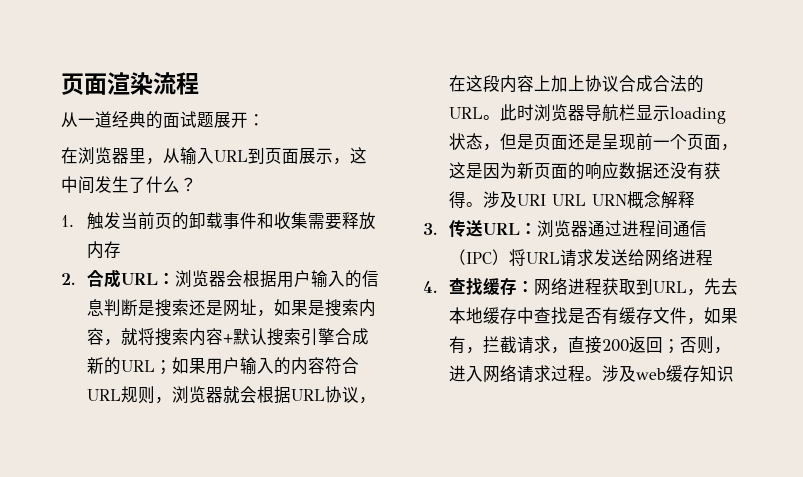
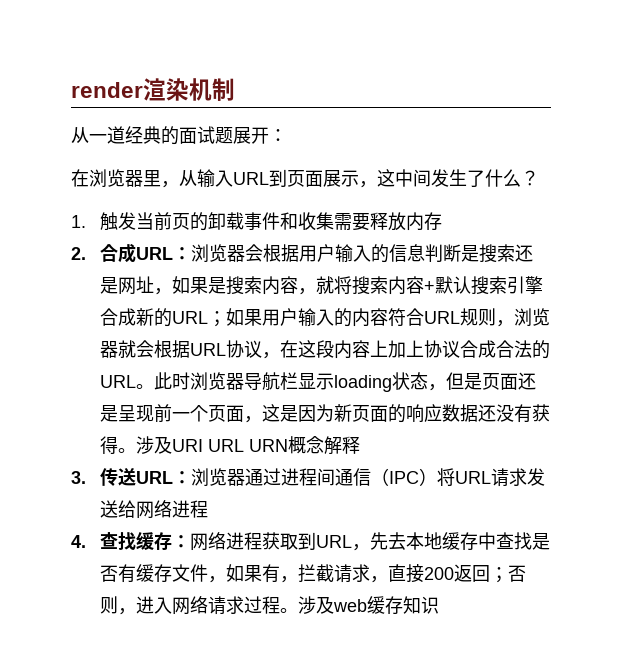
- 页面渲染流程
+ render渲染机制

